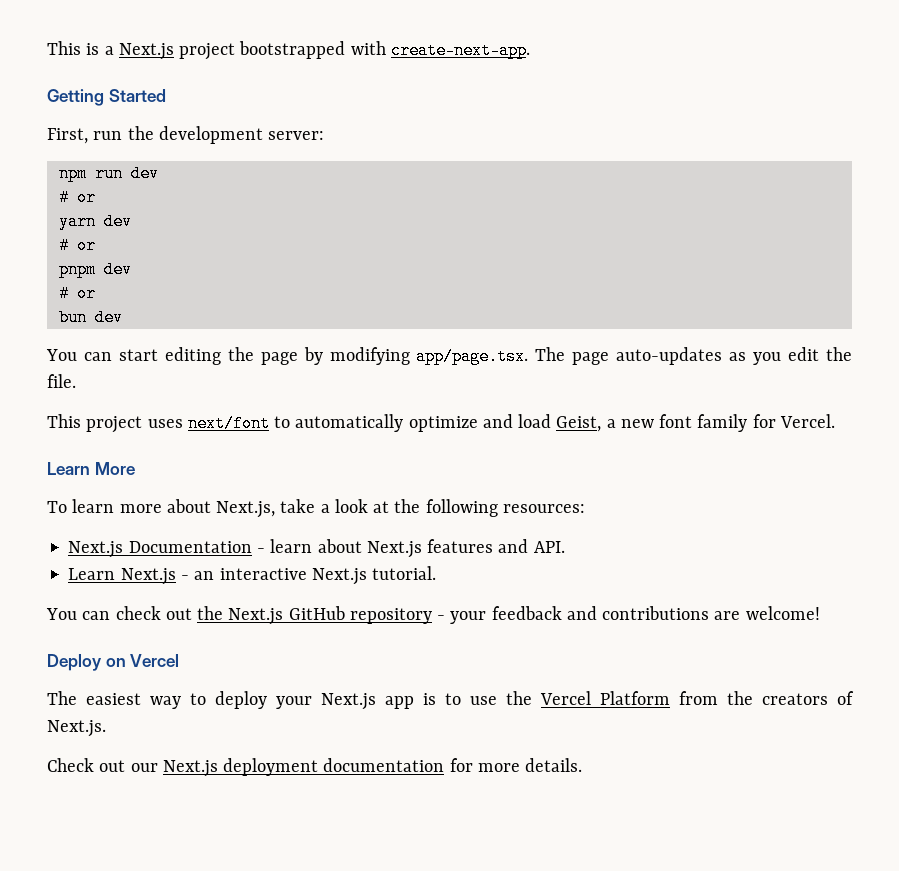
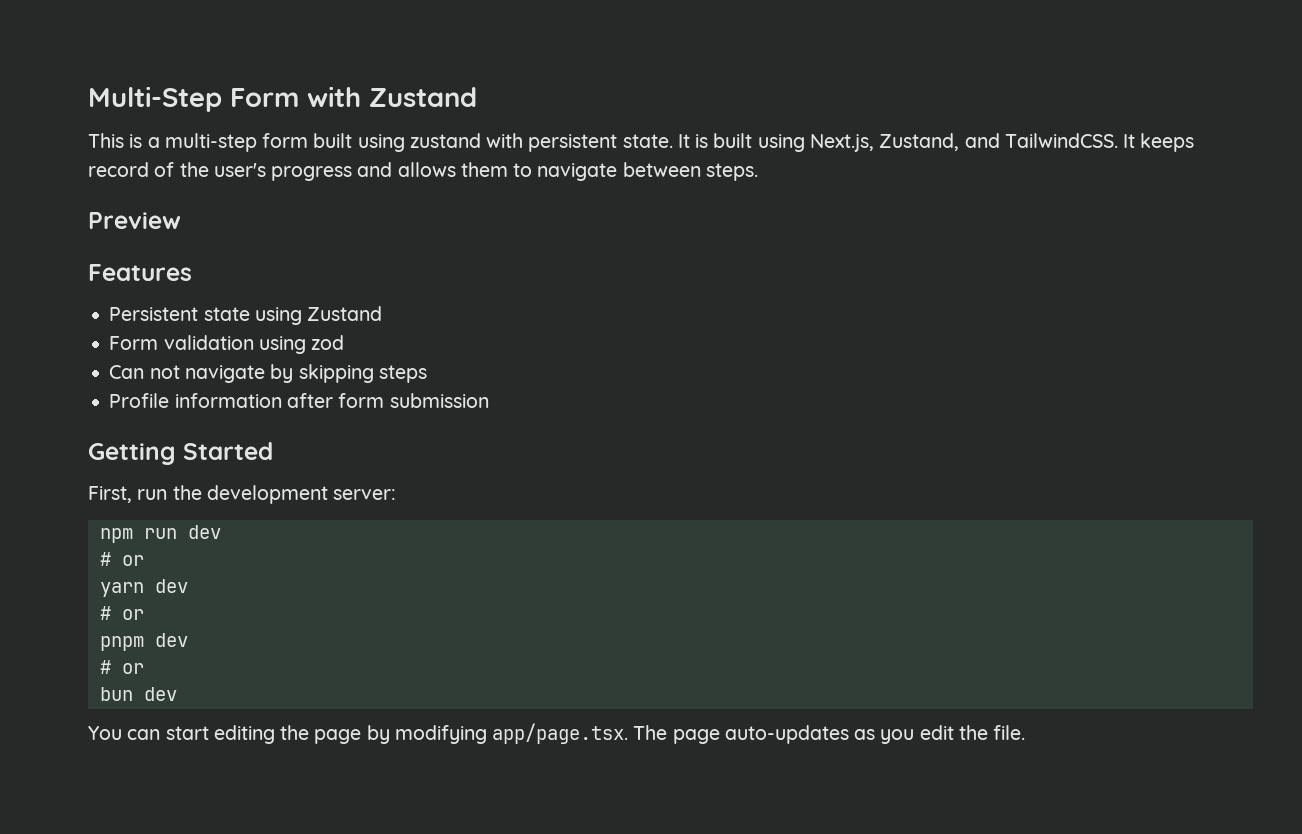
- This is a Next.js project bootstrapped with create-next-app.
+ Multi-Step Form with Zustand
+ This is a multi-step form built using zustand with persistent state. It is built using Next.js, Zustand, and TailwindCSS. It keeps record of the user's progress and allows them to navigate between steps.
+ Preview
+ Features
+ Persistent state using Zustand
+ Form validation using zod
+ Can not navigate by skipping steps
+ Profile information after form submission
- This project uses next/font to automatically optimize and load Geist, a new font family for Vercel.
- Learn More
- To learn more about Next.js, take a look at the following resources:
- Next.js Documentation - learn about Next.js features and API.
- Learn Next.js - an interactive Next.js tutorial.
- You can check out the Next.js GitHub repository - your feedback and contributions are welcome!
- Deploy on Vercel
- The easiest way to deploy your Next.js app is to use the Vercel Platform from the creators of Next.js.
- Check out our Next.js deployment documentation for more details.

